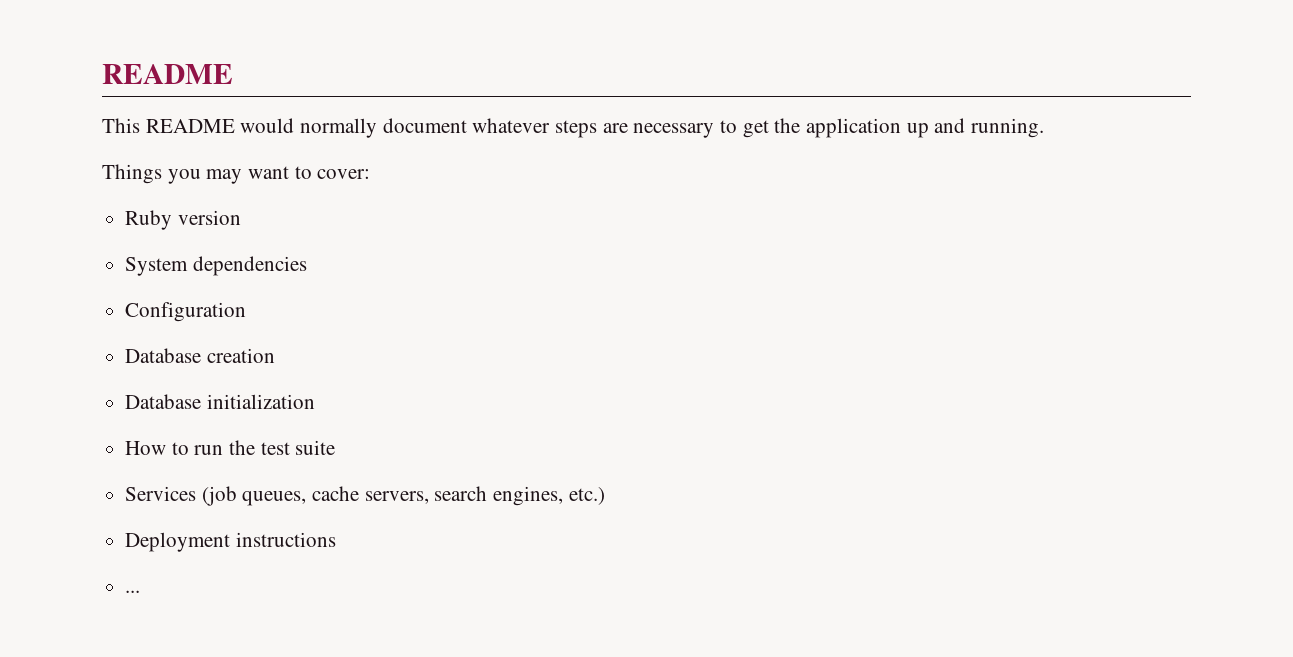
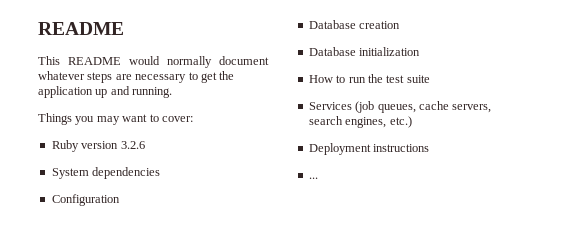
- Ruby version
+ Ruby version 3.2.6

